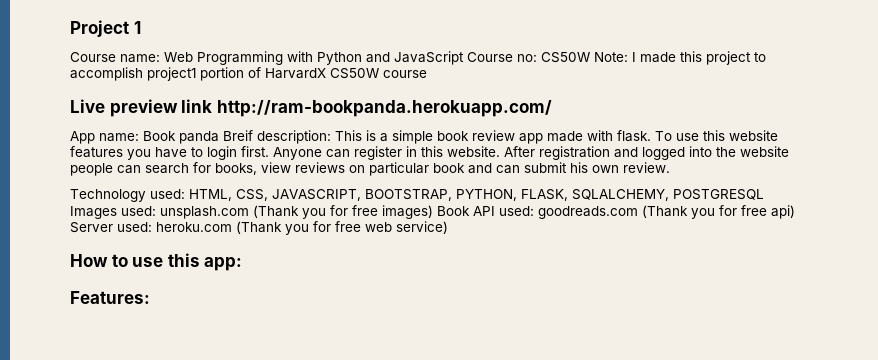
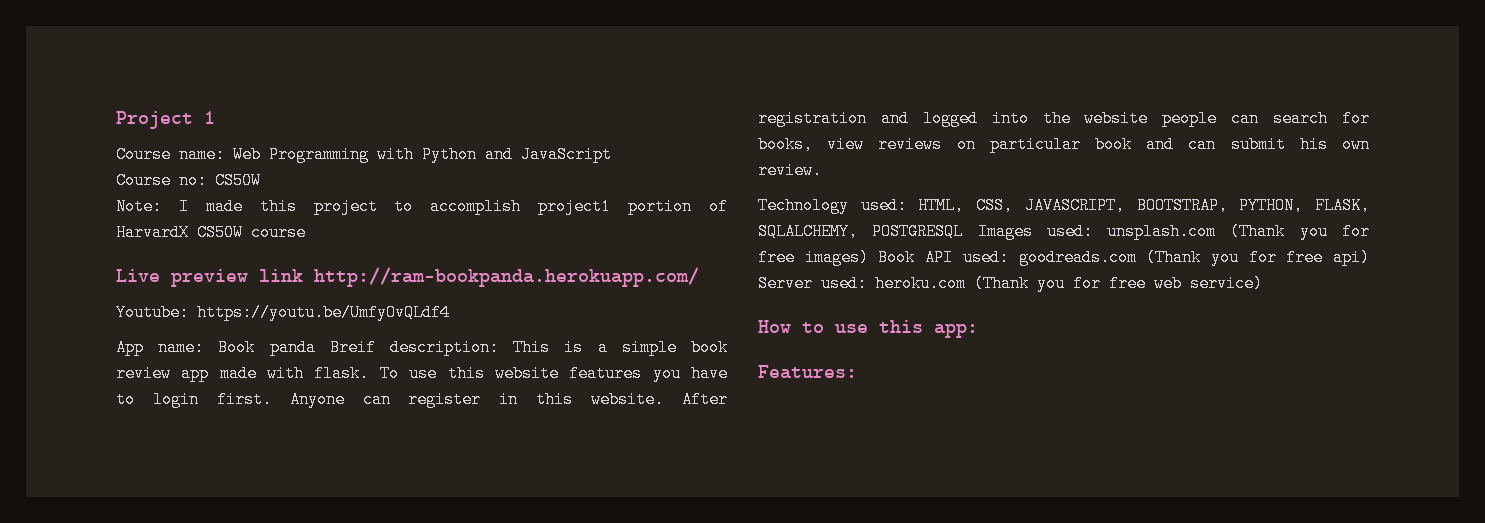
- Course name: Web Programming with Python and JavaScript Course no: CS50W Note: I made this project to accomplish project1 portion of HarvardX CS50W course
+ Course name: Web Programming with Python and JavaScript
+ Course no: CS50W
+ Note: I made this project to accomplish project1 portion of HarvardX CS50W course
+ Youtube: https://youtu.be/UmfyOvQLdf4

